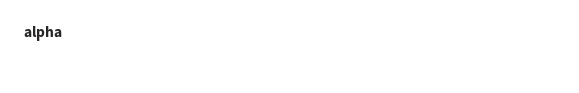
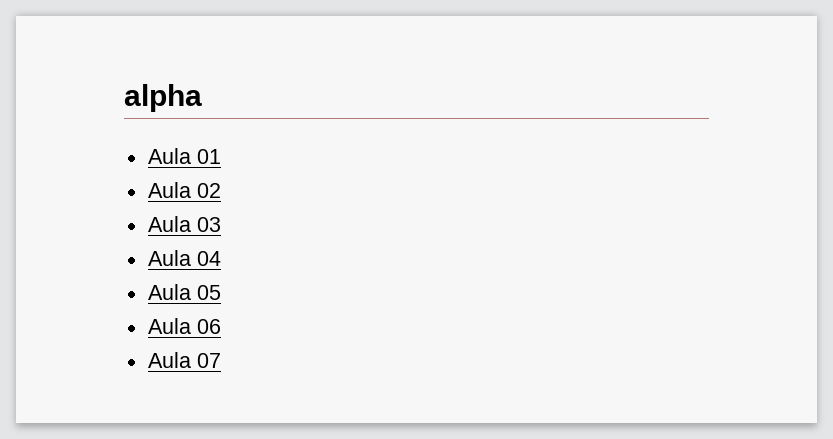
+ Aula 01
+ Aula 02
+ Aula 03
+ Aula 04
+ Aula 05
+ Aula 06
+ Aula 07

